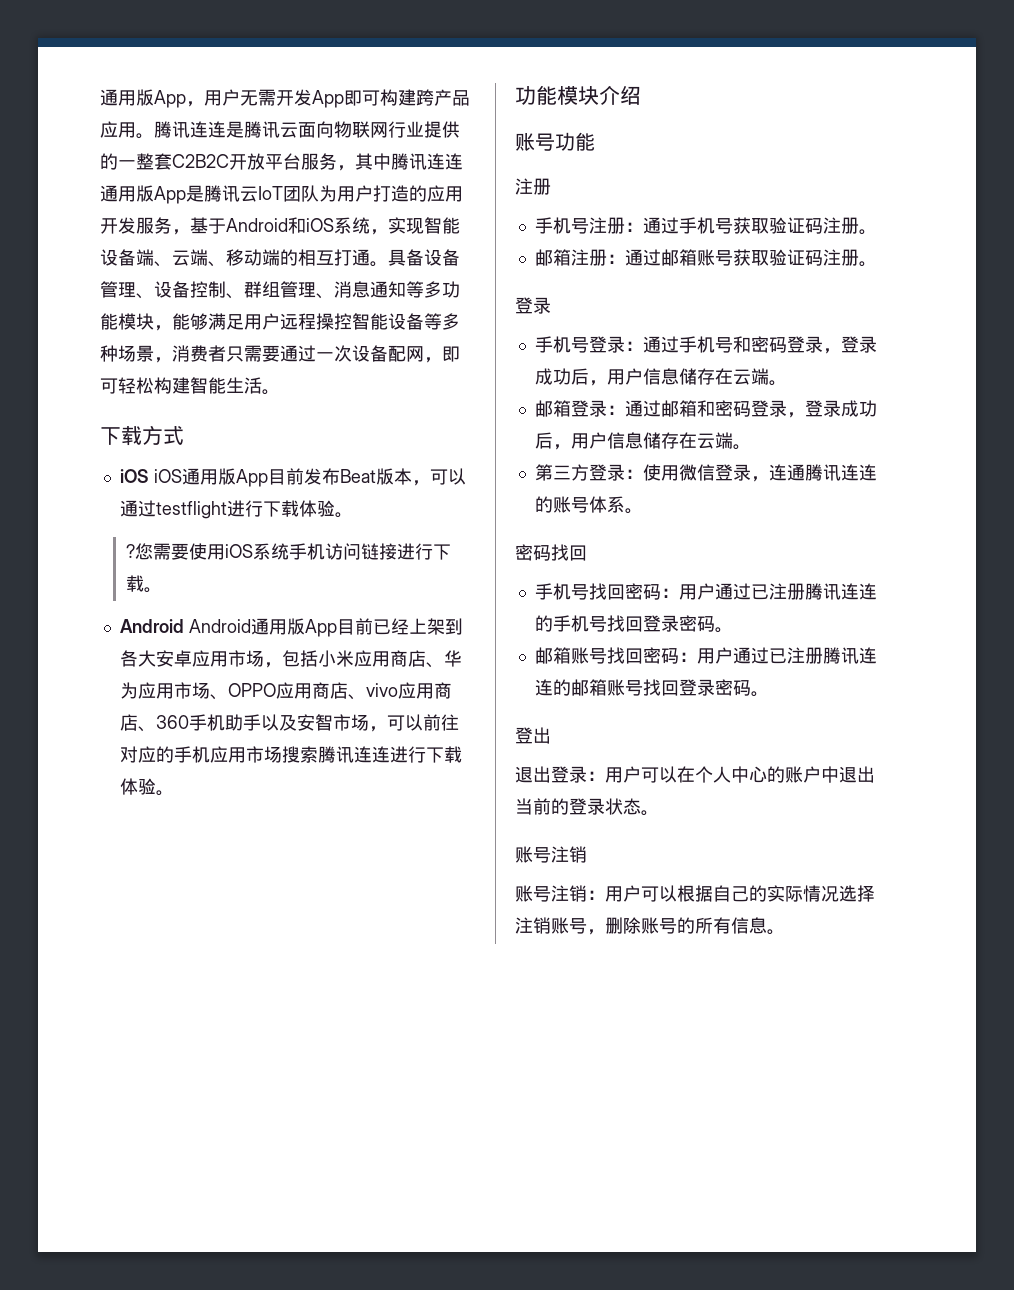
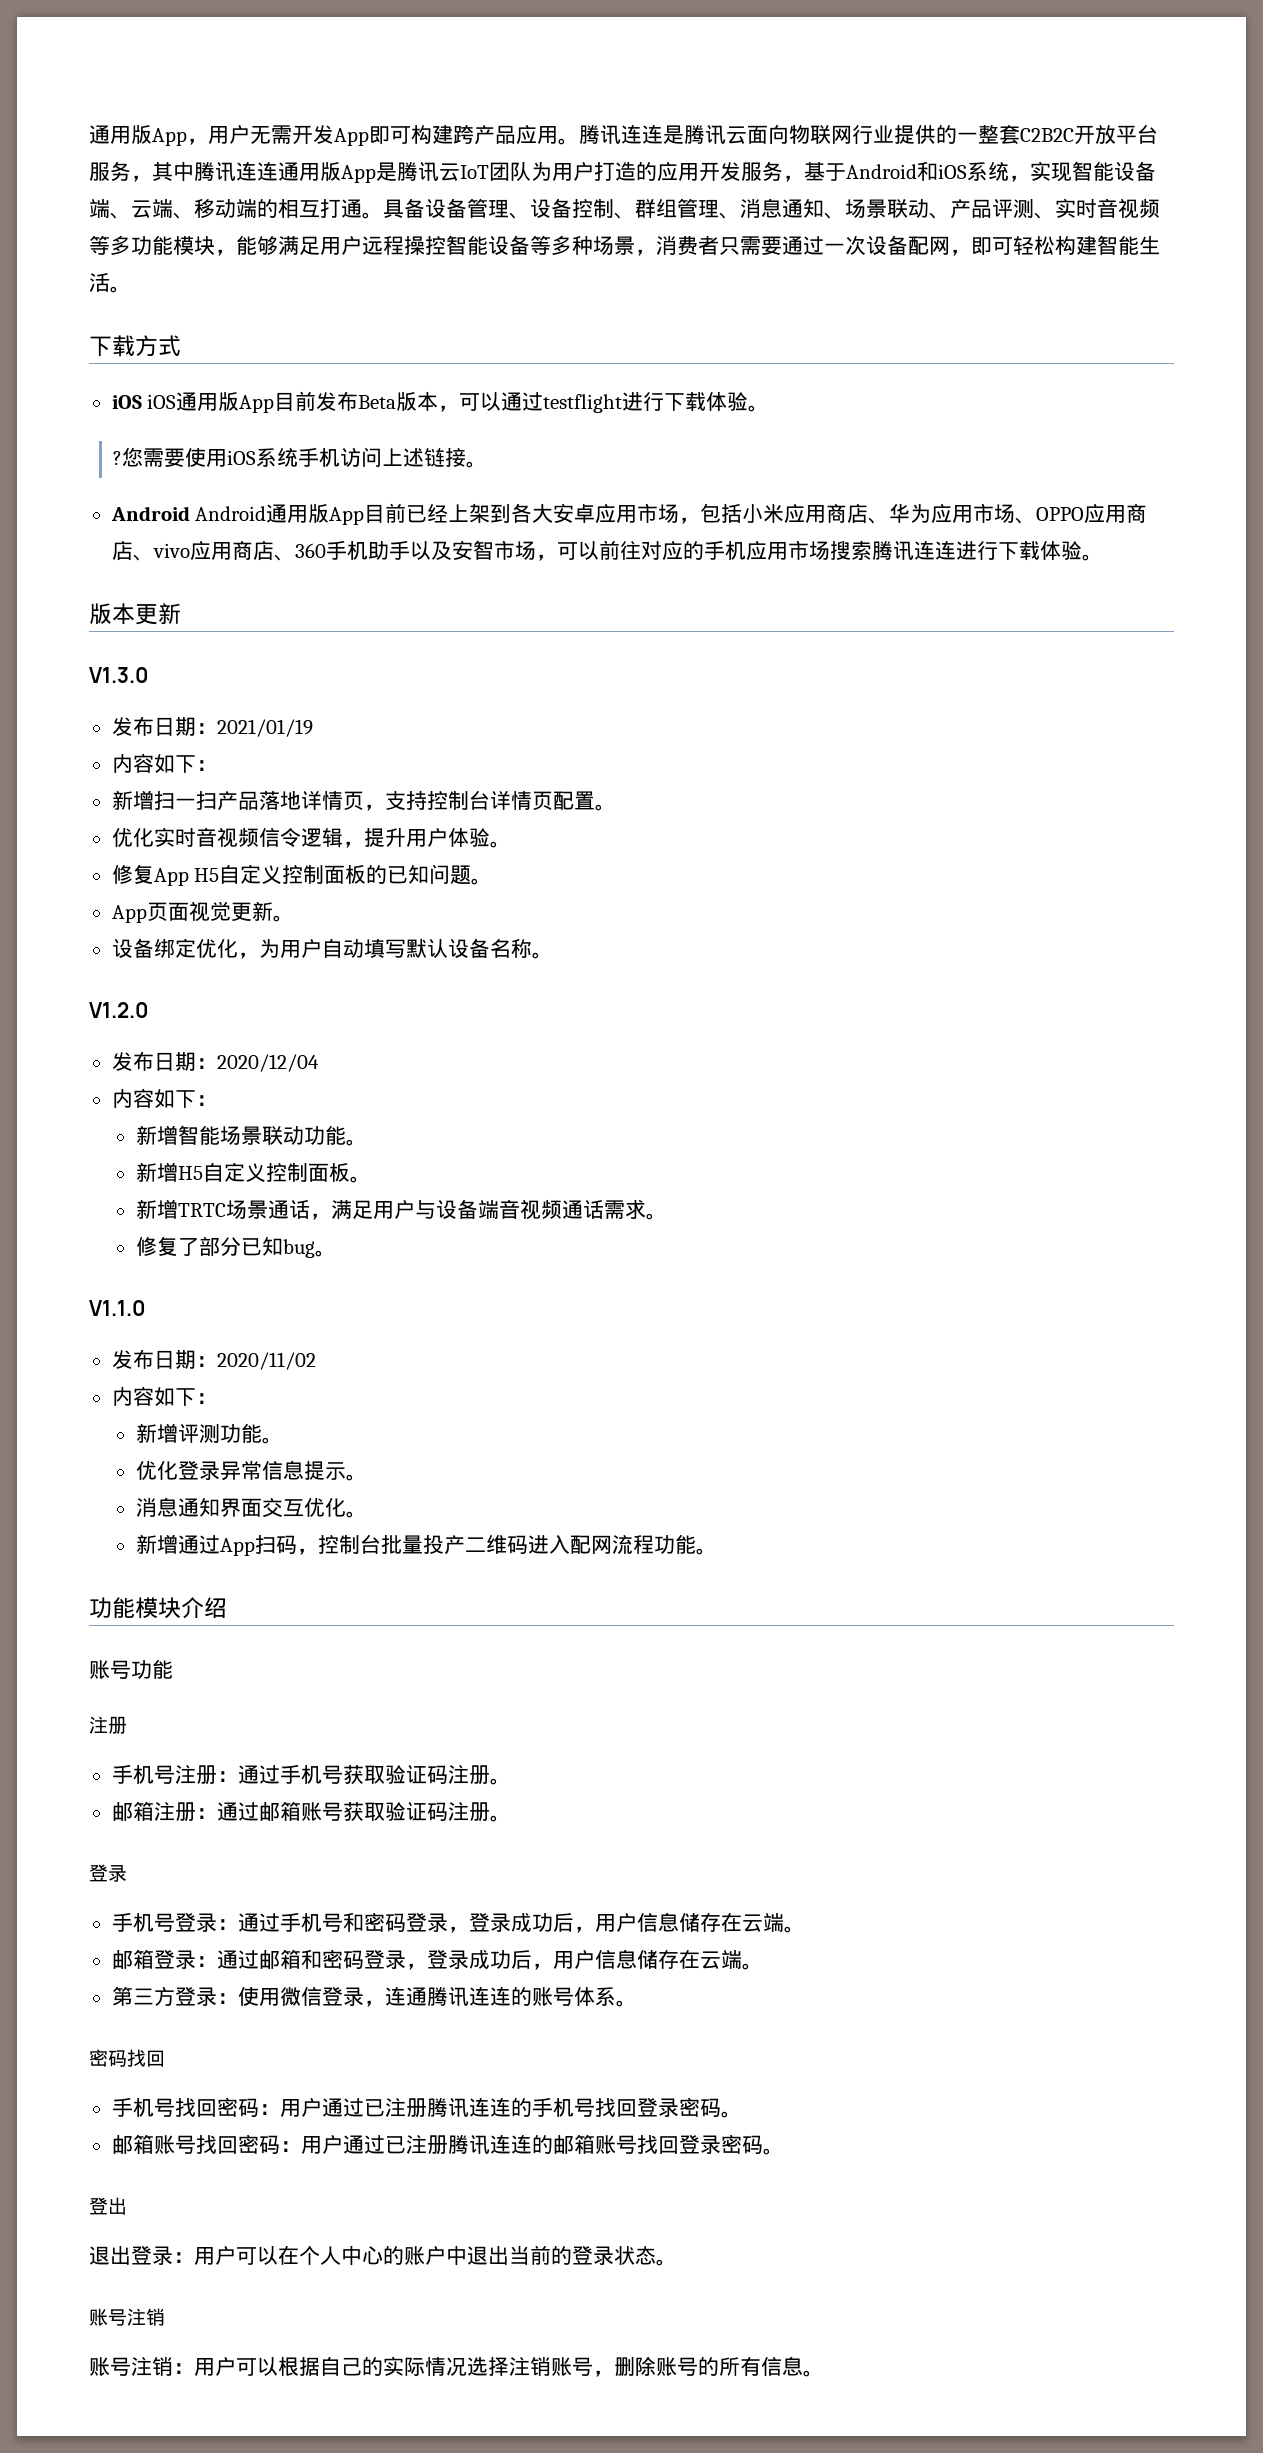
- 具备设备管理、设备控制、群组管理、消息通知等多功能模块，能够满足用户远程操控智能设备等多种场景，消费者只需要通过一次设备配网，即可轻松构建智能生活。
+ 具备设备管理、设备控制、群组管理、消息通知、场景联动、产品评测、实时音视频等多功能模块，能够满足用户远程操控智能设备等多种场景，消费者只需要通过一次设备配网，即可轻松构建智能生活。
- iOS iOS通用版App目前发布Beat版本，可以通过testflight进行下载体验。
+ iOS iOS通用版App目前发布Beta版本，可以通过testflight进行下载体验。
- 您需要使用iOS系统手机访问链接进行下载。
+ 您需要使用iOS系统手机访问上述链接。
+ 版本更新
+ V1.3.0
+ 发布日期：2021/01/19
+ 内容如下：
+ 新增扫一扫产品落地详情页，支持控制台详情页配置。
+ 优化实时音视频信令逻辑，提升用户体验。
+ 修复App H5自定义控制面板的已知问题。
+ App页面视觉更新。
+ 设备绑定优化，为用户自动填写默认设备名称。
+ V1.2.0
+ 发布日期：2020/12/04
+ 内容如下：
+ 新增智能场景联动功能。
+ 新增H5自定义控制面板。
+ 新增TRTC场景通话，满足用户与设备端音视频通话需求。
+ 修复了部分已知bug。
+ V1.1.0
+ 发布日期：2020/11/02
+ 内容如下：
+ 新增评测功能。
+ 优化登录异常信息提示。
+ 消息通知界面交互优化。
+ 新增通过App扫码，控制台批量投产二维码进入配网流程功能。

